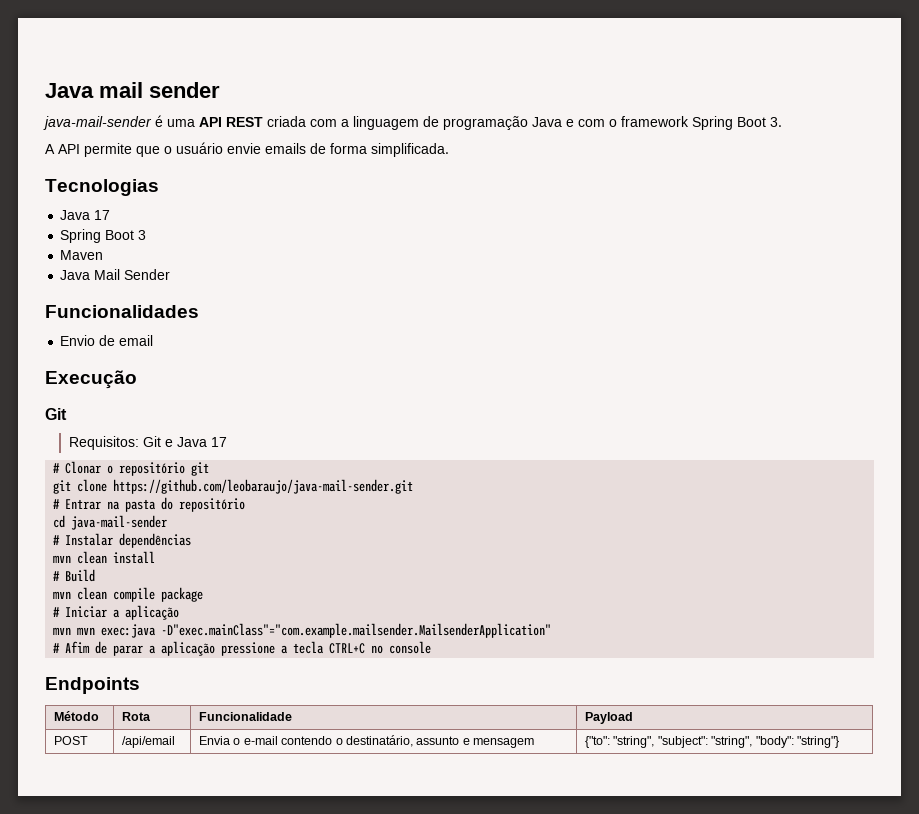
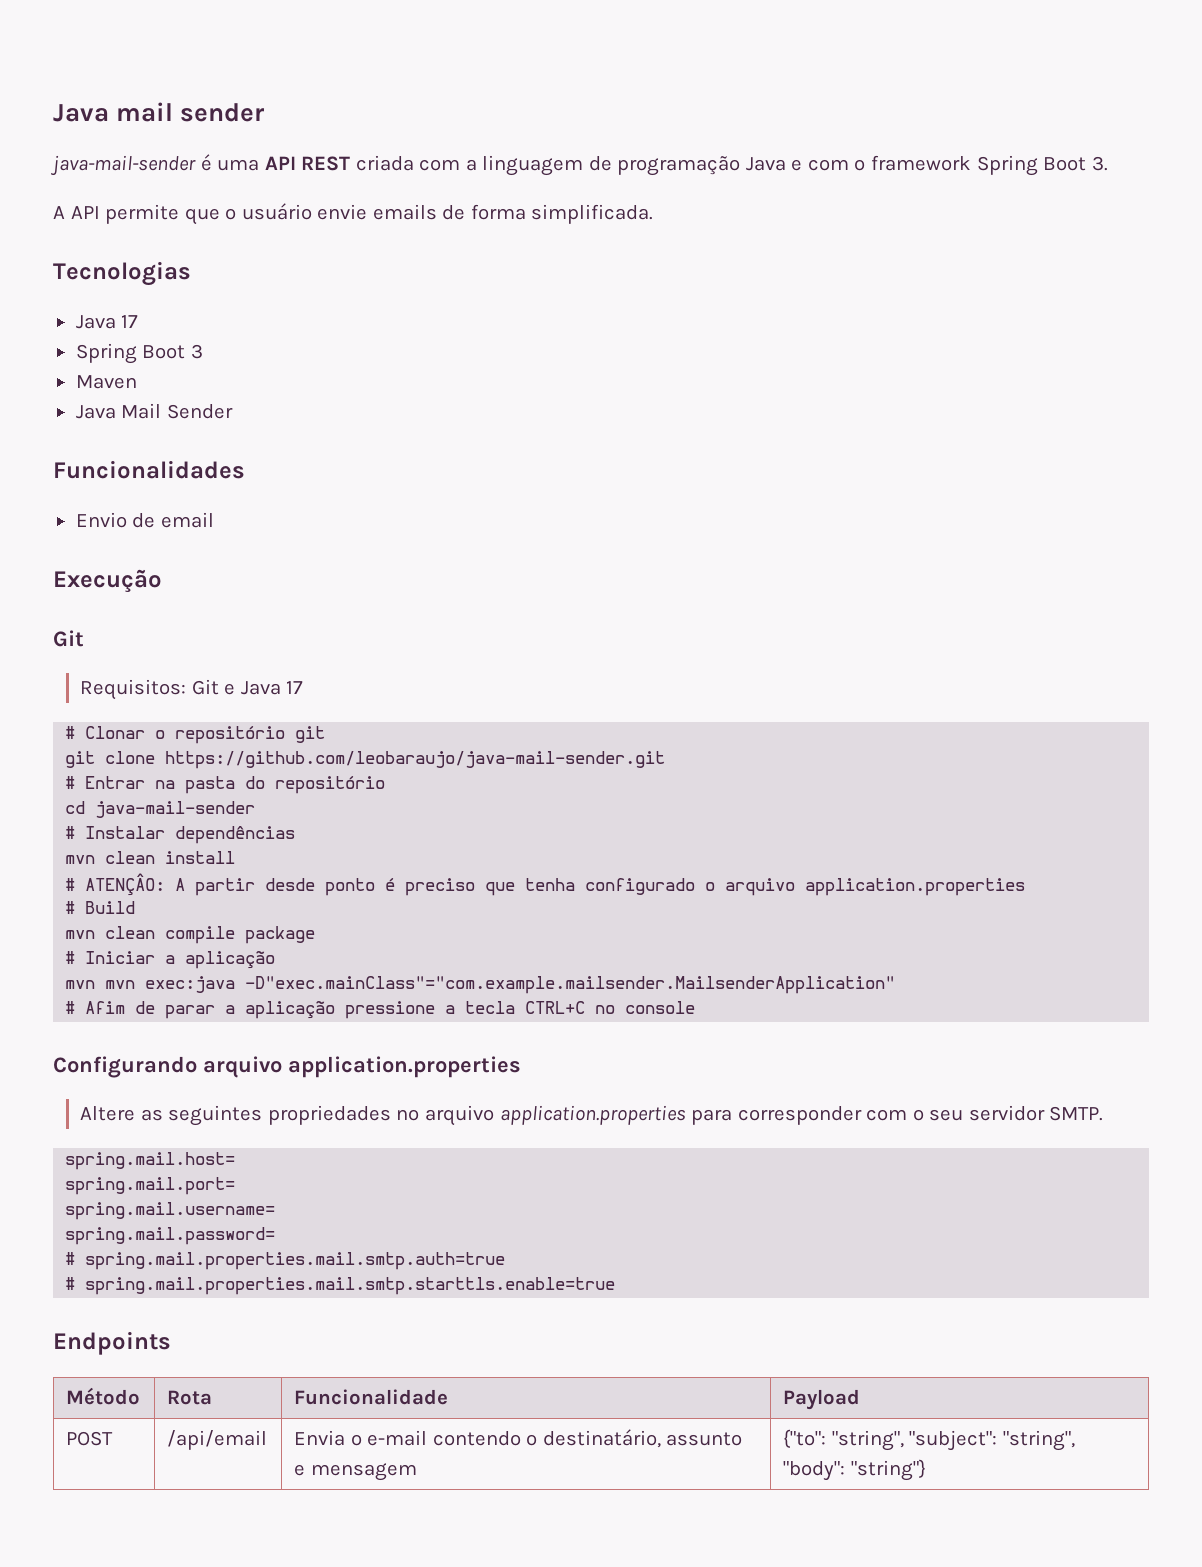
+ # ATENÇÂO: A partir desde ponto é preciso que tenha configurado o arquivo application.properties
+ Configurando arquivo application.properties
+ Altere as seguintes propriedades no arquivo application.properties para corresponder com o seu servidor SMTP.
+ spring.mail.host=
+ spring.mail.port=
+ spring.mail.username=
+ spring.mail.password=
+ # spring.mail.properties.mail.smtp.auth=true
+ # spring.mail.properties.mail.smtp.starttls.enable=true

